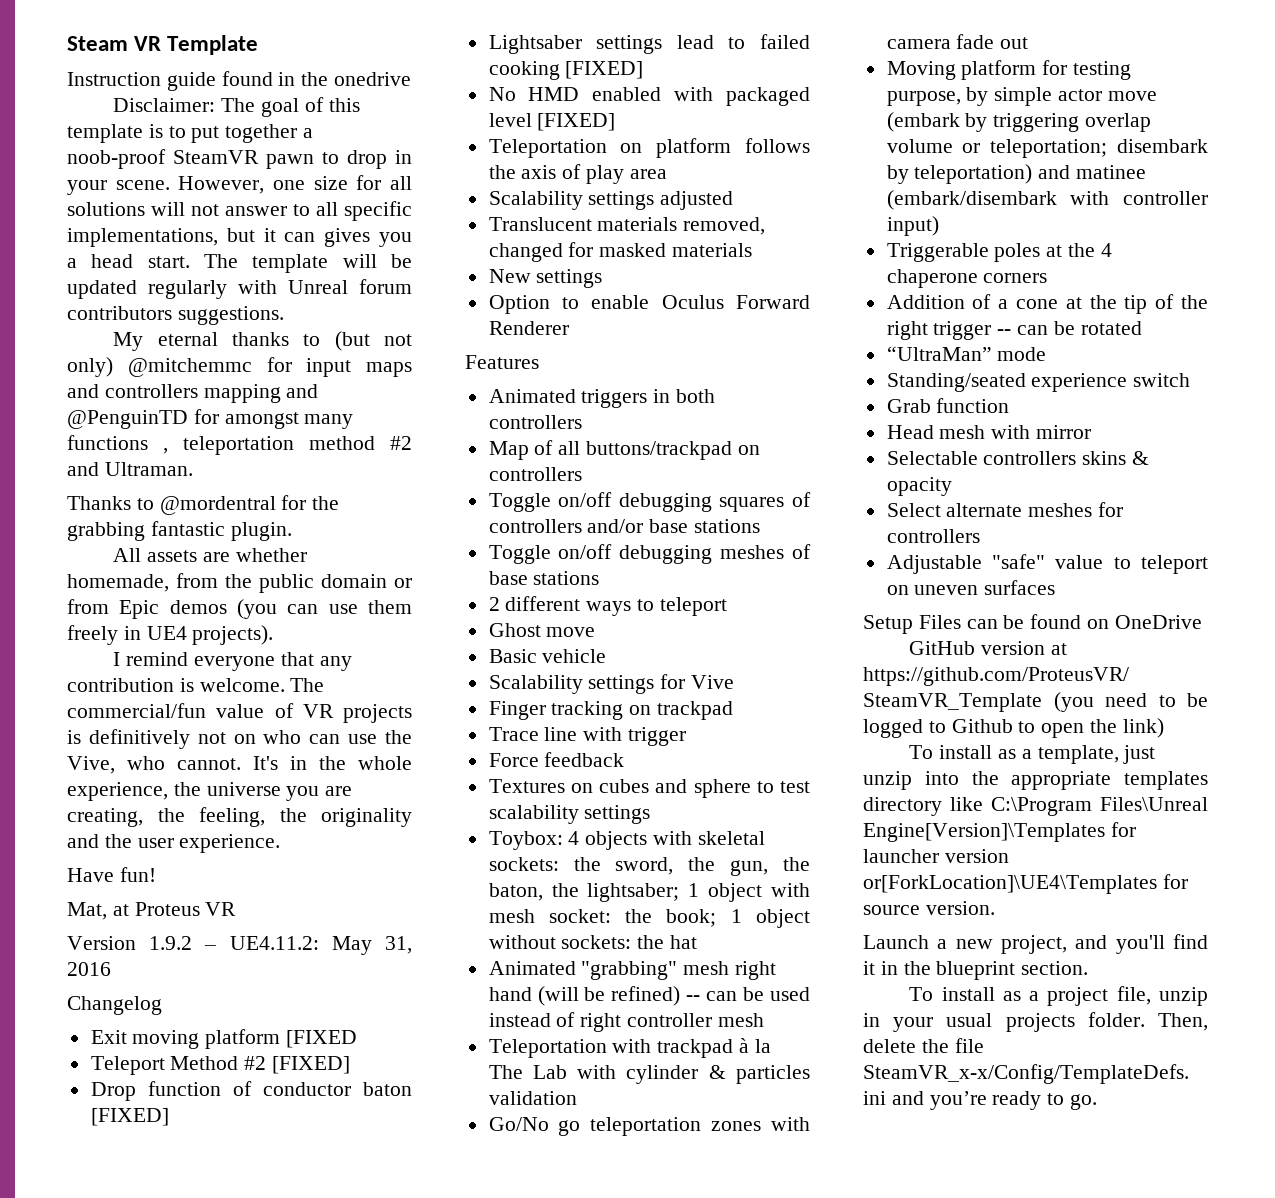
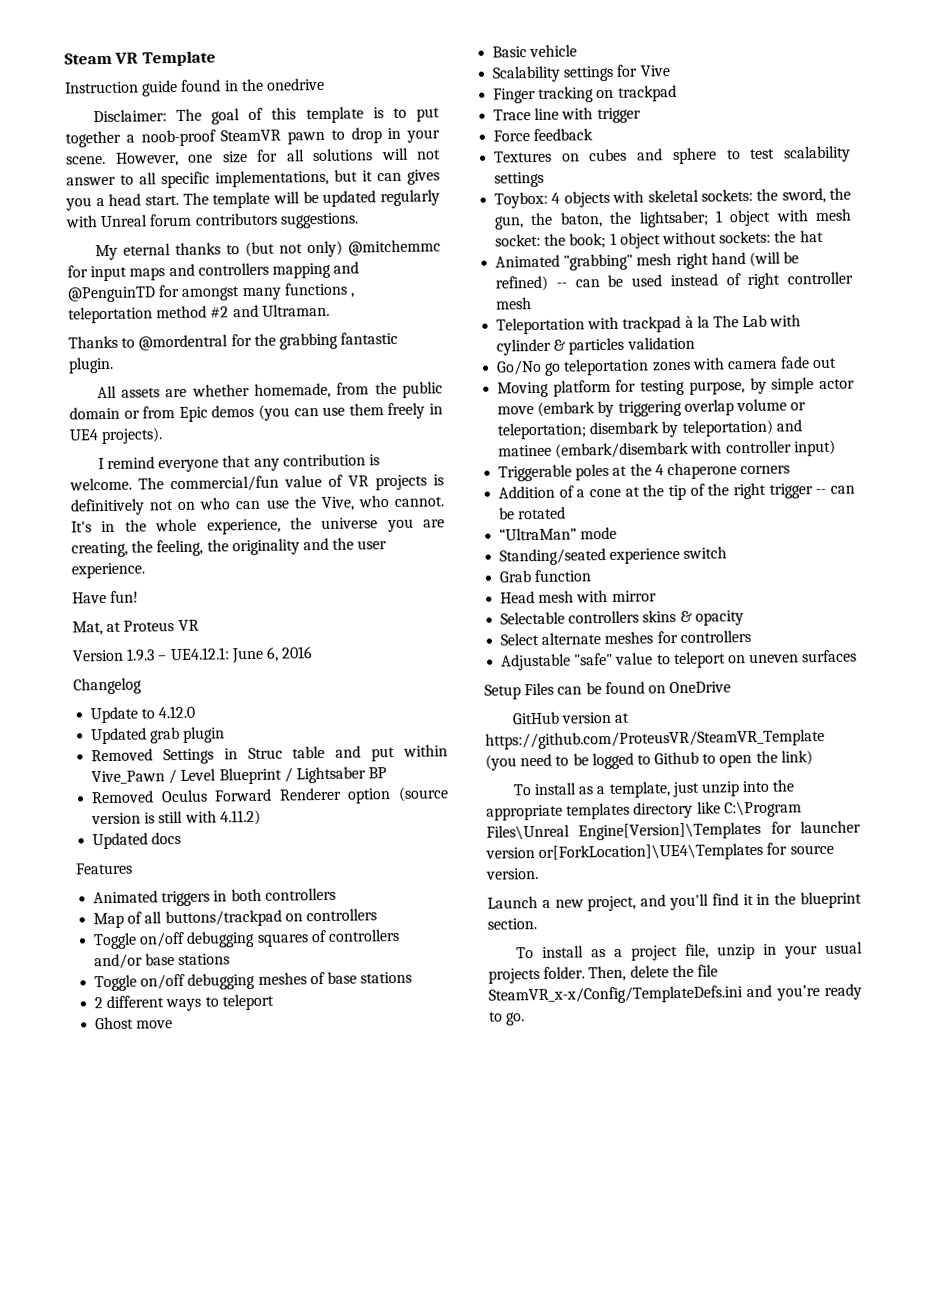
- Version 1.9.2 – UE4.11.2: May 31, 2016
+ Version 1.9.3 – UE4.12.1: June 6, 2016
  Changelog
- Exit moving platform [FIXED
- Teleport Method #2 [FIXED]
- Drop function of conductor baton [FIXED]
- Lightsaber settings lead to failed cooking [FIXED]
- No HMD enabled with packaged level [FIXED]
- Teleportation on platform follows the axis of play area
- Scalability settings adjusted
- Translucent materials removed, changed for masked materials
- New settings
- Option to enable Oculus Forward Renderer
+ Update to 4.12.0
+ Updated grab plugin
+ Removed Settings in Struc table and put within Vive_Pawn / Level Blueprint / Lightsaber BP
+ Removed Oculus Forward Renderer option (source version is still with 4.11.2)
+ Updated docs

